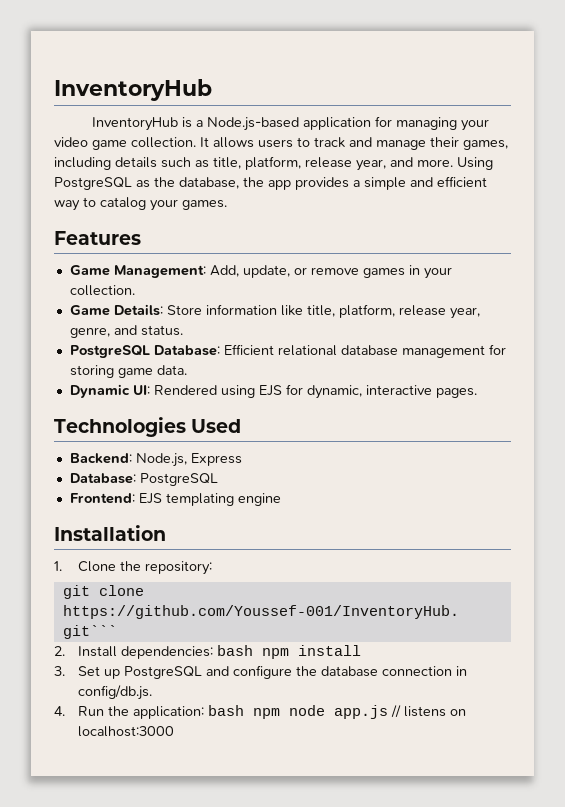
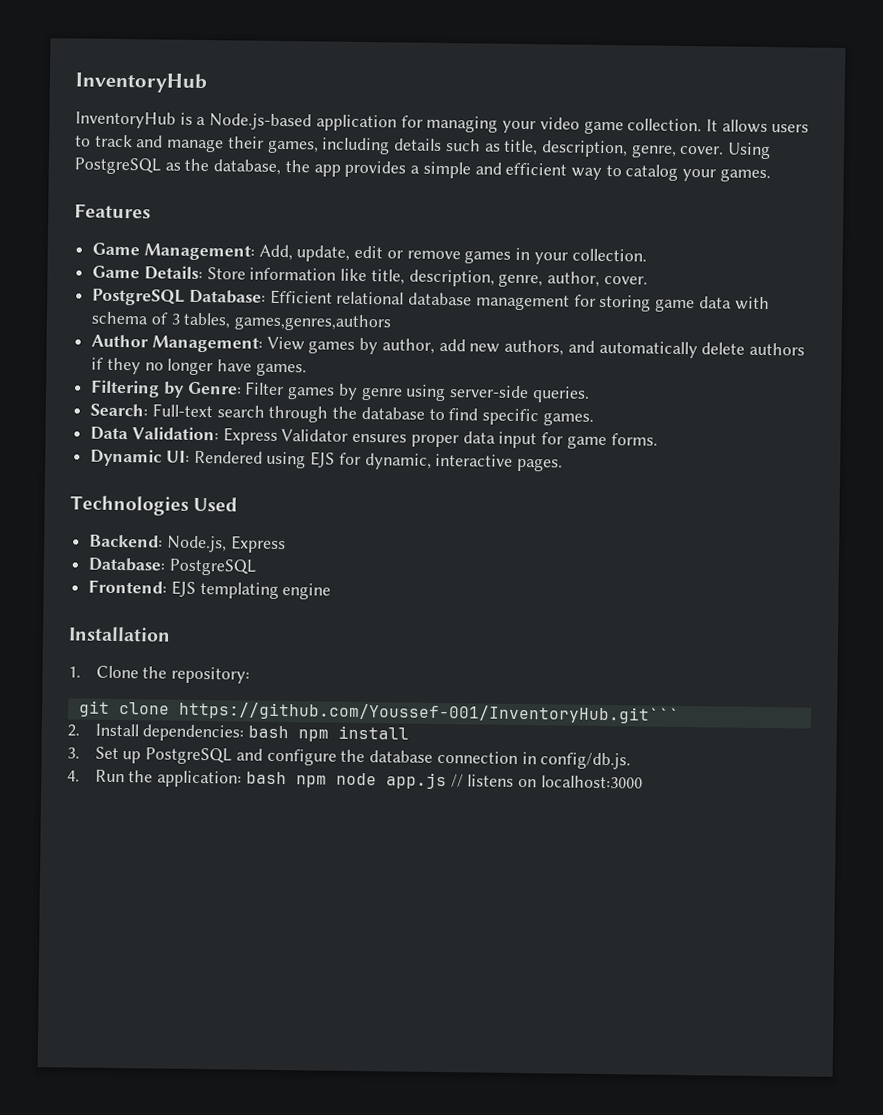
- It allows users to track and manage their games, including details such as title, platform, release year, and more.
+ It allows users to track and manage their games, including details such as title, description, genre, cover.
- Game Management: Add, update, or remove games in your collection.
+ Game Management: Add, update, edit or remove games in your collection.
- Game Details: Store information like title, platform, release year, genre, and status.
+ Game Details: Store information like title, description, genre, author, cover.
- PostgreSQL Database: Efficient relational database management for storing game data.
+ PostgreSQL Database: Efficient relational database management for storing game data with schema of 3 tables, games,genres,authors
+ Author Management: View games by author, add new authors, and automatically delete authors if they no longer have games.
+ Filtering by Genre: Filter games by genre using server-side queries.
+ Search: Full-text search through the database to find specific games.
+ Data Validation: Express Validator ensures proper data input for game forms.

